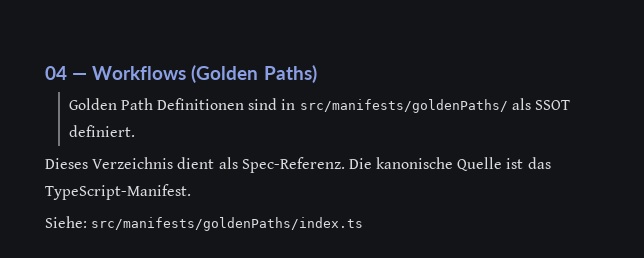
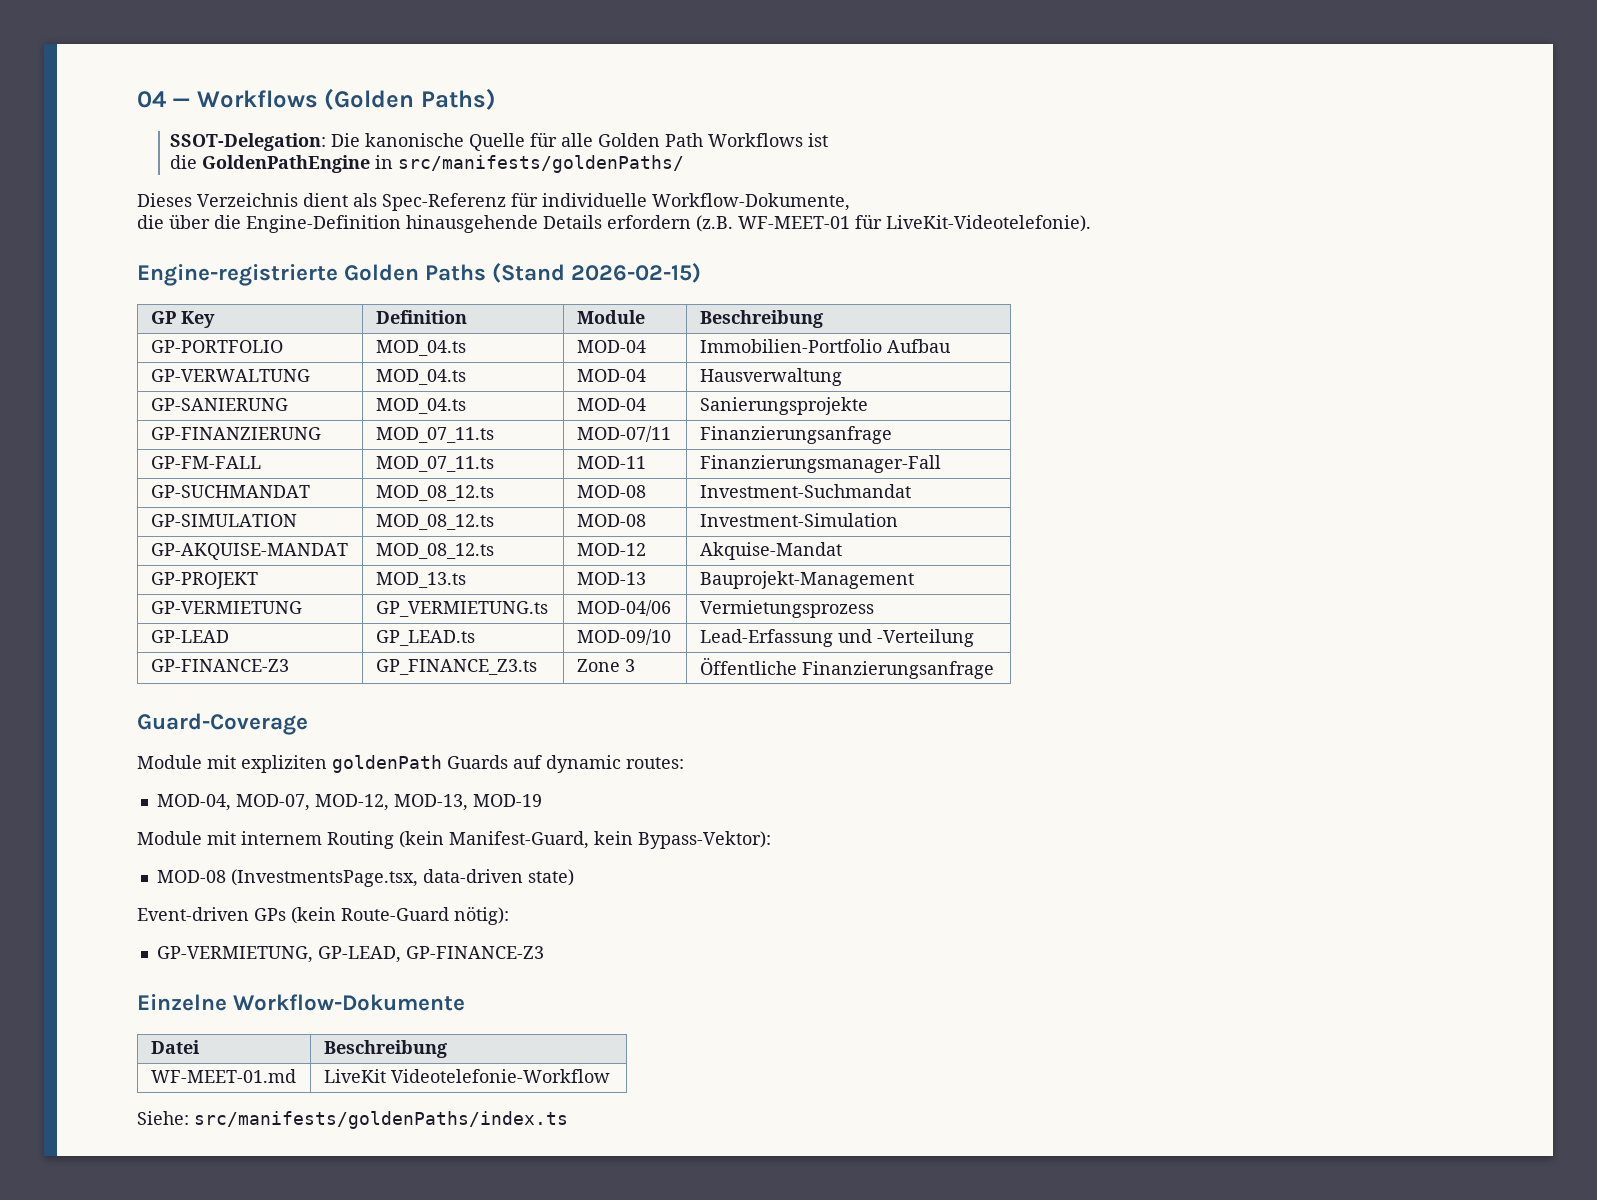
- Golden Path Definitionen sind in src/manifests/goldenPaths/ als SSOT definiert.
+ SSOT-Delegation: Die kanonische Quelle für alle Golden Path Workflows ist
+ die GoldenPathEngine in src/manifests/goldenPaths/
- Dieses Verzeichnis dient als Spec-Referenz. Die kanonische Quelle ist das TypeScript-Manifest.
+ Dieses Verzeichnis dient als Spec-Referenz für individuelle Workflow-Dokumente,
+ die über die Engine-Definition hinausgehende Details erfordern (z.B. WF-MEET-01 für LiveKit-Videotelefonie).
+ Engine-registrierte Golden Paths (Stand 2026-02-15)
+ GP Key | Definition | Module | Beschreibung
+ GP-PORTFOLIO | MOD_04.ts | MOD-04 | Immobilien-Portfolio Aufbau
+ GP-VERWALTUNG | MOD_04.ts | MOD-04 | Hausverwaltung
+ GP-SANIERUNG | MOD_04.ts | MOD-04 | Sanierungsprojekte
+ GP-FINANZIERUNG | MOD_07_11.ts | MOD-07/11 | Finanzierungsanfrage
+ GP-FM-FALL | MOD_07_11.ts | MOD-11 | Finanzierungsmanager-Fall
+ GP-SUCHMANDAT | MOD_08_12.ts | MOD-08 | Investment-Suchmandat
+ GP-SIMULATION | MOD_08_12.ts | MOD-08 | Investment-Simulation
+ GP-AKQUISE-MANDAT | MOD_08_12.ts | MOD-12 | Akquise-Mandat
+ GP-PROJEKT | MOD_13.ts | MOD-13 | Bauprojekt-Management
+ GP-VERMIETUNG | GP_VERMIETUNG.ts | MOD-04/06 | Vermietungsprozess
+ GP-LEAD | GP_LEAD.ts | MOD-09/10 | Lead-Erfassung und -Verteilung
+ GP-FINANCE-Z3 | GP_FINANCE_Z3.ts | Zone 3 | Öffentliche Finanzierungsanfrage
+ Guard-Coverage
+ Module mit expliziten goldenPath Guards auf dynamic routes:
+ MOD-04, MOD-07, MOD-12, MOD-13, MOD-19
+ Module mit internem Routing (kein Manifest-Guard, kein Bypass-Vektor):
+ MOD-08 (InvestmentsPage.tsx, data-driven state)
+ Event-driven GPs (kein Route-Guard nötig):
+ GP-VERMIETUNG, GP-LEAD, GP-FINANCE-Z3
+ Einzelne Workflow-Dokumente
+ Datei | Beschreibung
+ WF-MEET-01.md | LiveKit Videotelefonie-Workflow

